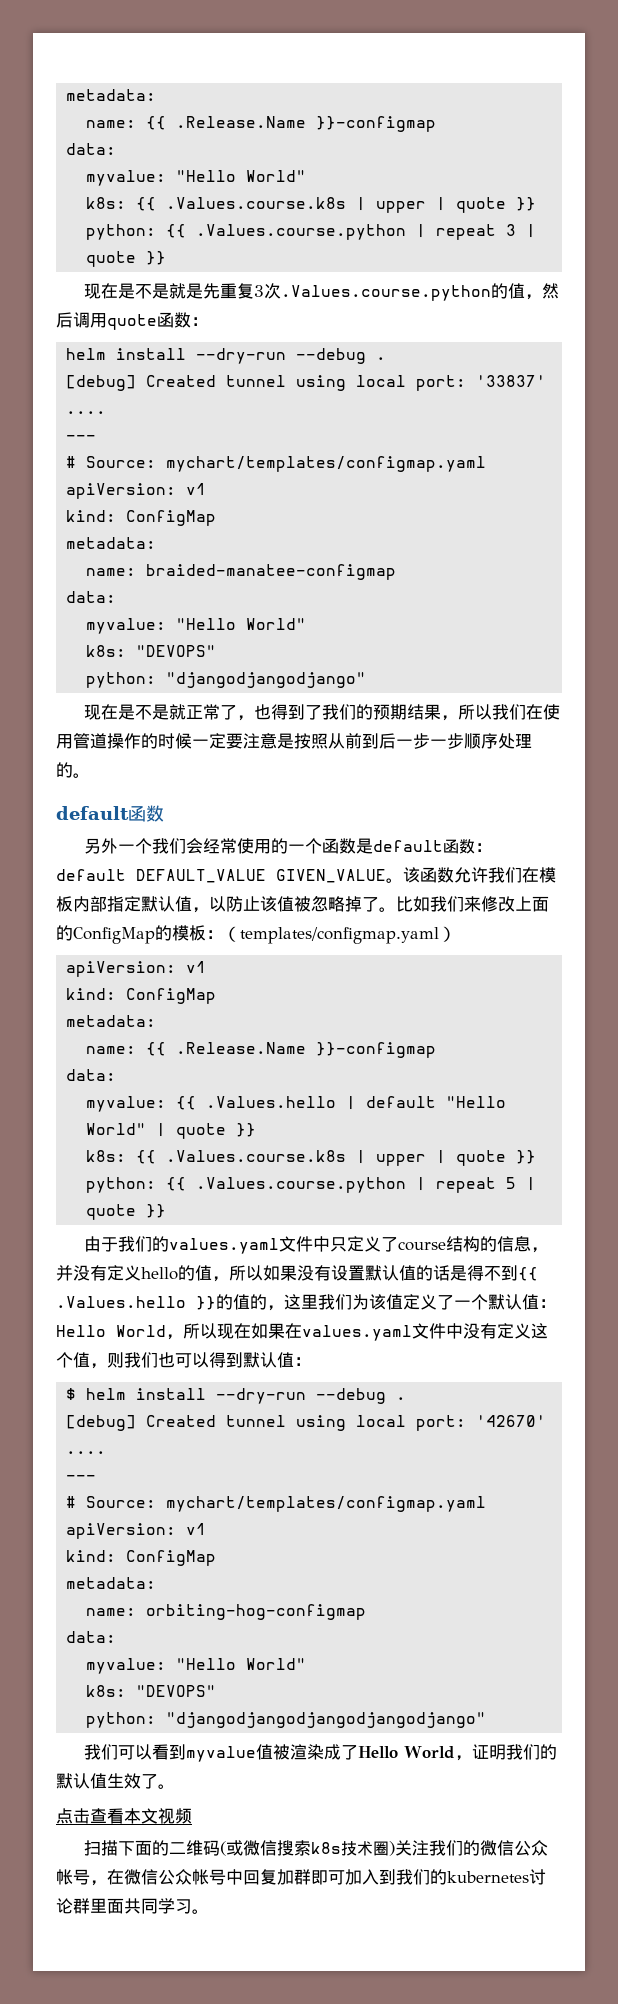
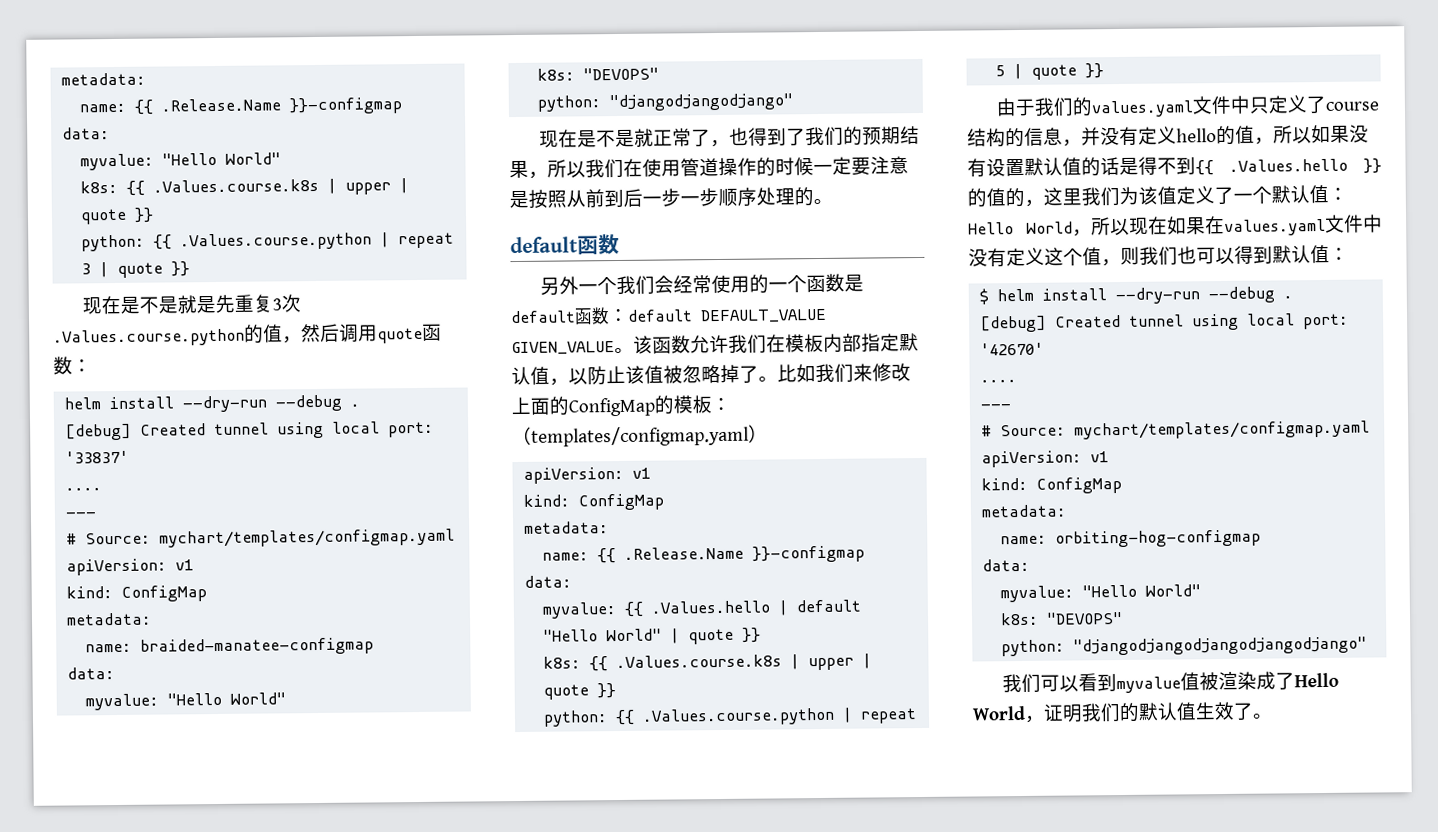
- 点击查看本文视频
- 扫描下面的二维码(或微信搜索k8s技术圈)关注我们的微信公众帐号，在微信公众帐号中回复加群即可加入到我们的kubernetes讨论群里面共同学习。

